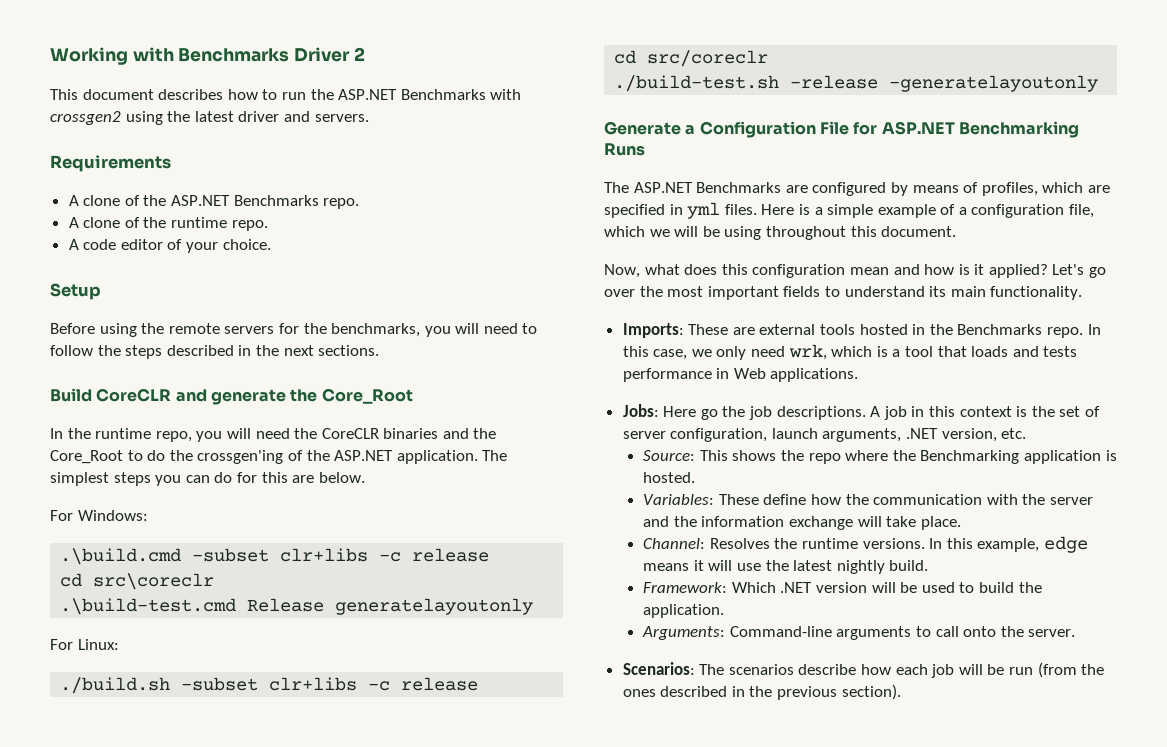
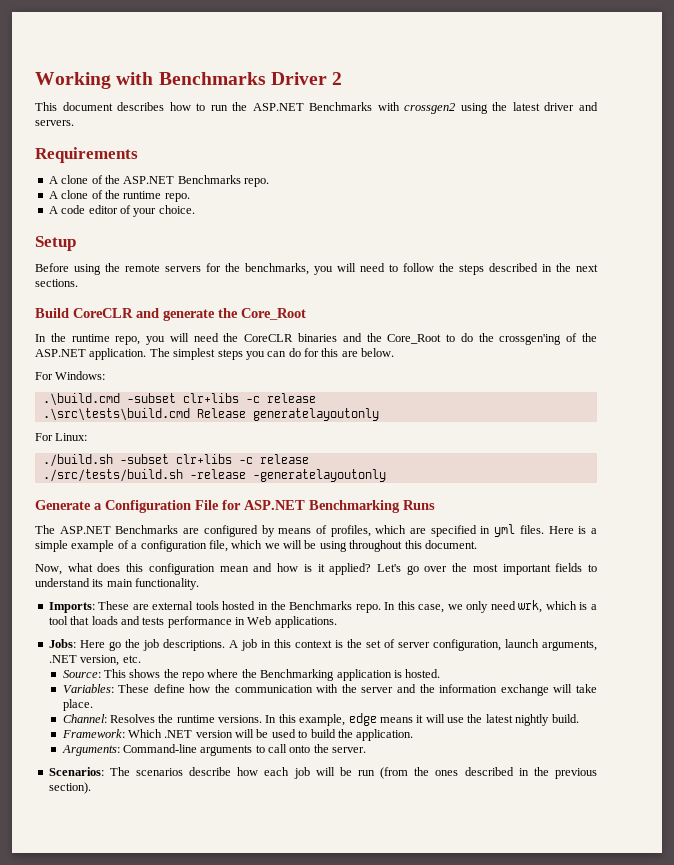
- cd src\coreclr
- .\build-test.cmd Release generatelayoutonly
+ .\src\tests\build.cmd Release generatelayoutonly
- cd src/coreclr
- ./build-test.sh -release -generatelayoutonly
+ ./src/tests/build.sh -release -generatelayoutonly

